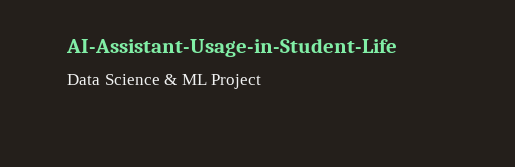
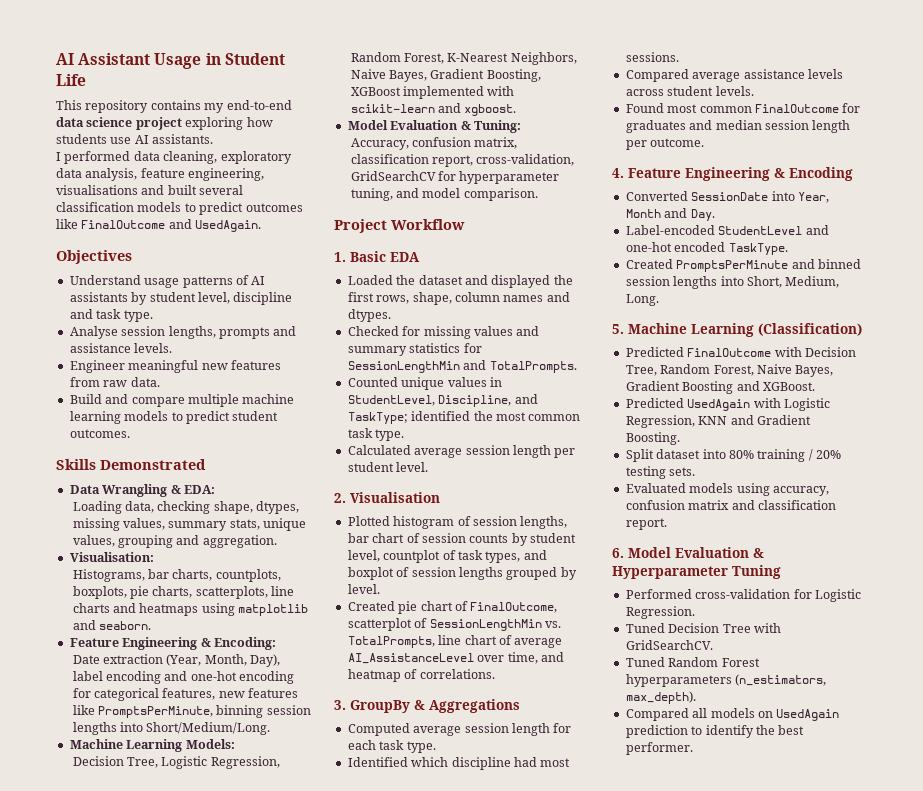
- AI-Assistant-Usage-in-Student-Life
- Data Science & ML Project
+ AI Assistant Usage in Student Life
+ This repository contains my end-to-end data science project exploring how students use AI assistants.
+ I performed data cleaning, exploratory data analysis, feature engineering, visualisations and built several classification models to predict outcomes like FinalOutcome and UsedAgain.
+ Objectives
+ Understand usage patterns of AI assistants by student level, discipline and task type.
+ Analyse session lengths, prompts and assistance levels.
+ Engineer meaningful new features from raw data.
+ Build and compare multiple machine learning models to predict student outcomes.
+ Skills Demonstrated
+ Data Wrangling & EDA:
+ Loading data, checking shape, dtypes, missing values, summary stats, unique values, grouping and aggregation.
+ Visualisation:
+ Histograms, bar charts, countplots, boxplots, pie charts, scatterplots, line charts and heatmaps using matplotlib and seaborn.
+ Feature Engineering & Encoding:
+ Date extraction (Year, Month, Day), label encoding and one-hot encoding for categorical features, new features like PromptsPerMinute, binning session lengths into Short/Medium/Long.
+ Machine Learning Models:
+ Decision Tree, Logistic Regression, Random Forest, K-Nearest Neighbors, Naive Bayes, Gradient Boosting, XGBoost implemented with scikit-learn and xgboost.
+ Model Evaluation & Tuning:
+ Accuracy, confusion matrix, classification report, cross-validation, GridSearchCV for hyperparameter tuning, and model comparison.
+ Project Workflow
+ 1. Basic EDA
+ Loaded the dataset and displayed the first rows, shape, column names and dtypes.
+ Checked for missing values and summary statistics for SessionLengthMin and TotalPrompts.
+ Counted unique values in StudentLevel, Discipline, and TaskType; identified the most common task type.
+ Calculated average session length per student level.
+ 2. Visualisation
+ Plotted histogram of session lengths, bar chart of session counts by student level, countplot of task types, and boxplot of session lengths grouped by level.
+ Created pie chart of FinalOutcome, scatterplot of SessionLengthMin vs. TotalPrompts, line chart of average AI_AssistanceLevel over time, and heatmap of correlations.
+ 3. GroupBy & Aggregations
+ Computed average session length for each task type.
+ Identified which discipline had most sessions.
+ Compared average assistance levels across student levels.
+ Found most common FinalOutcome for graduates and median session length per outcome.
+ 4. Feature Engineering & Encoding
+ Converted SessionDate into Year, Month and Day.
+ Label-encoded StudentLevel and one-hot encoded TaskType.
+ Created PromptsPerMinute and binned session lengths into Short, Medium, Long.
+ 5. Machine Learning (Classification)
+ Predicted FinalOutcome with Decision Tree, Random Forest, Naive Bayes, Gradient Boosting and XGBoost.
+ Predicted UsedAgain with Logistic Regression, KNN and Gradient Boosting.
+ Split dataset into 80% training / 20% testing sets.
+ Evaluated models using accuracy, confusion matrix and classification report.
+ 6. Model Evaluation & Hyperparameter Tuning
+ Performed cross-validation for Logistic Regression.
+ Tuned Decision Tree with GridSearchCV.
+ Tuned Random Forest hyperparameters (n_estimators, max_depth).
+ Compared all models on UsedAgain prediction to identify the best performer.

